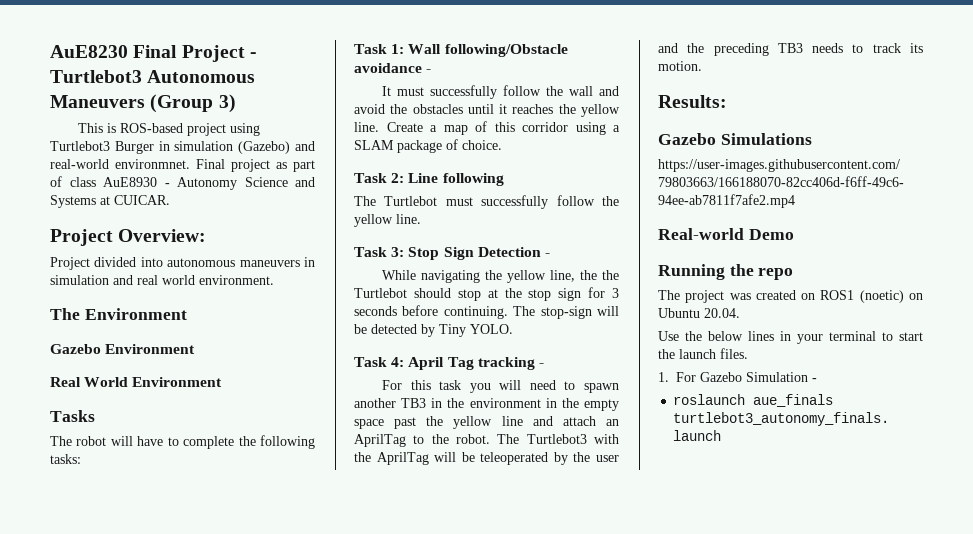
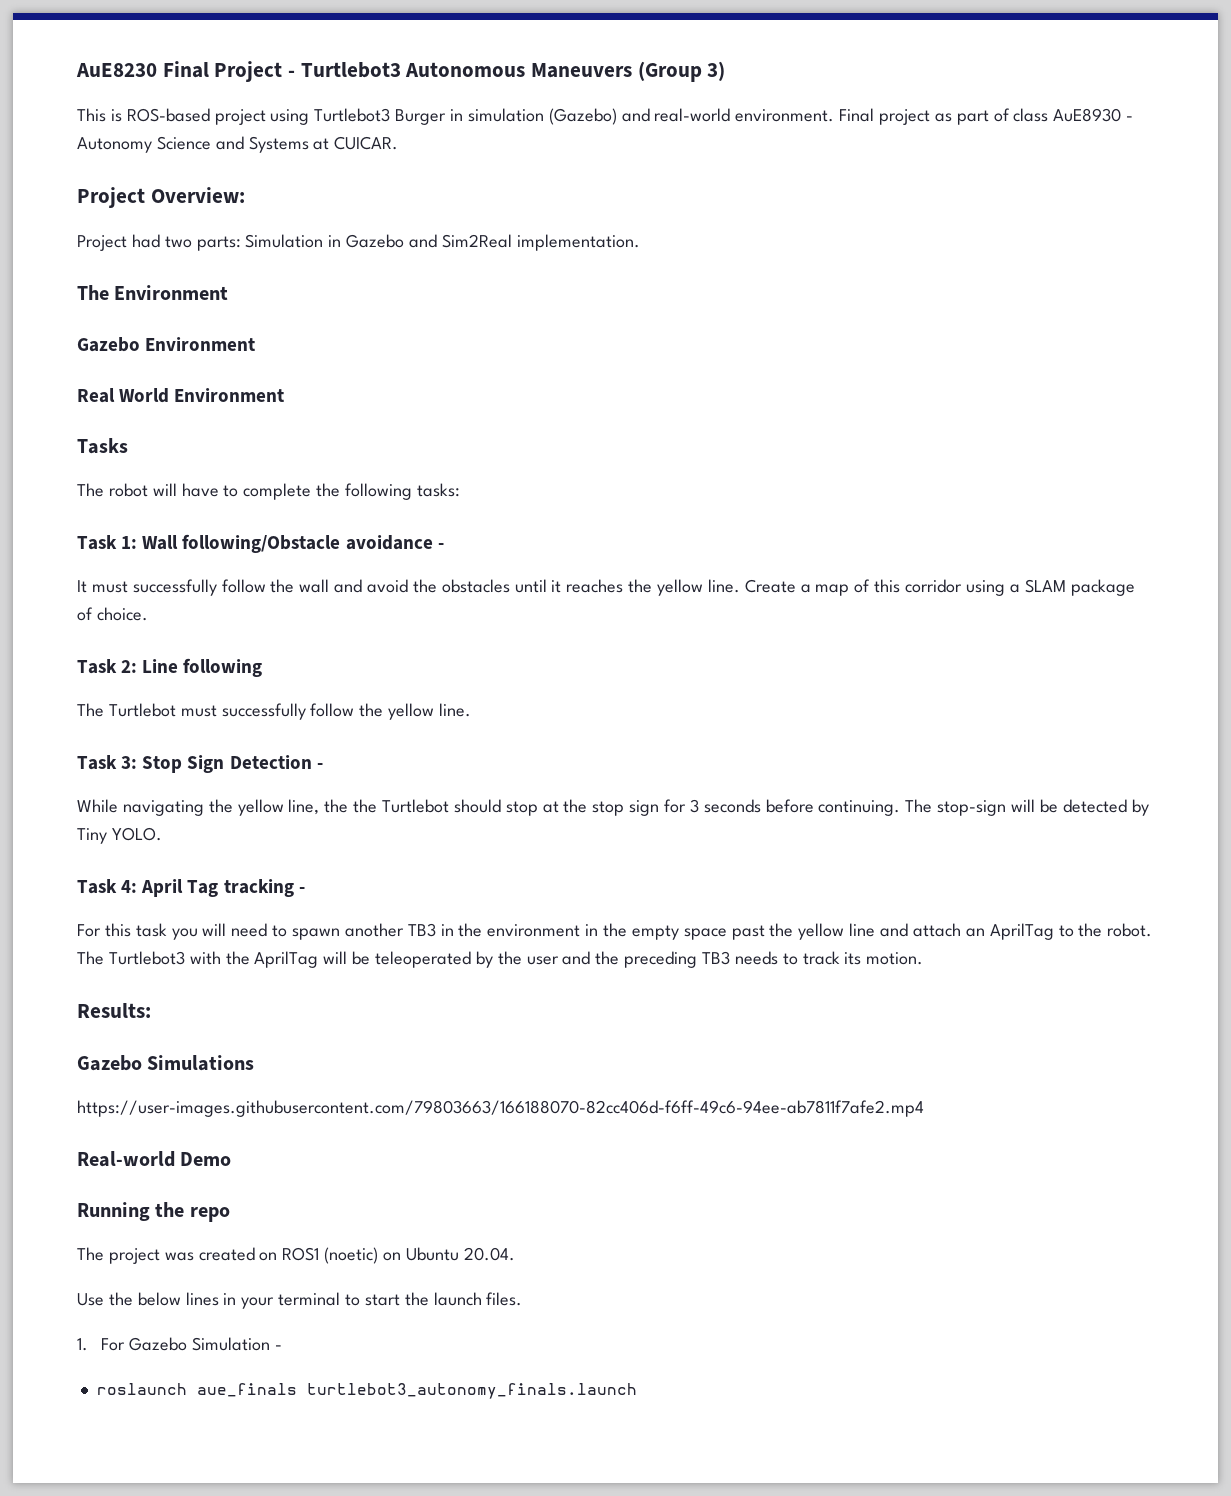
- This is ROS-based project using Turtlebot3 Burger in simulation (Gazebo) and real-world environmnet.
+ This is ROS-based project using Turtlebot3 Burger in simulation (Gazebo) and real-world environment.
- Project divided into autonomous maneuvers in simulation and real world environment.
+ Project had two parts: Simulation in Gazebo and Sim2Real implementation.

